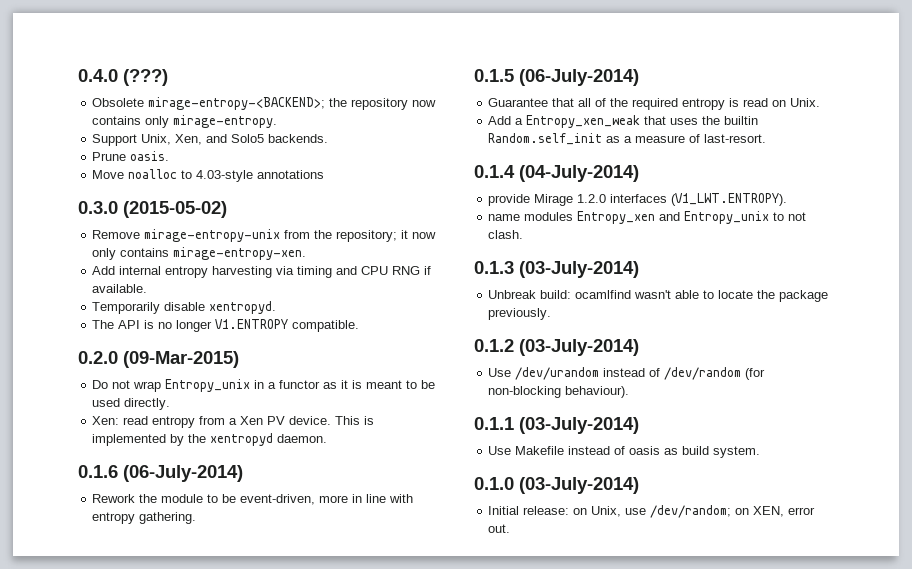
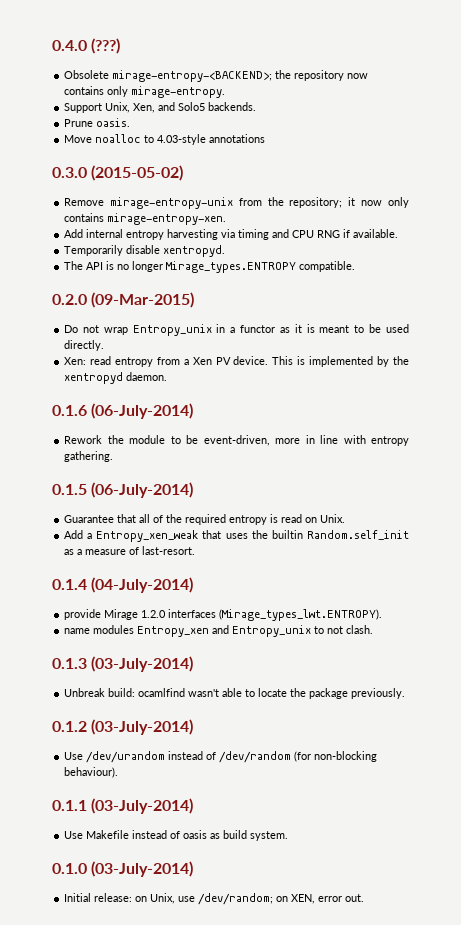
- The API is no longer V1.ENTROPY compatible.
+ The API is no longer Mirage_types.ENTROPY compatible.
- provide Mirage 1.2.0 interfaces (V1_LWT.ENTROPY).
+ provide Mirage 1.2.0 interfaces (Mirage_types_lwt.ENTROPY).

